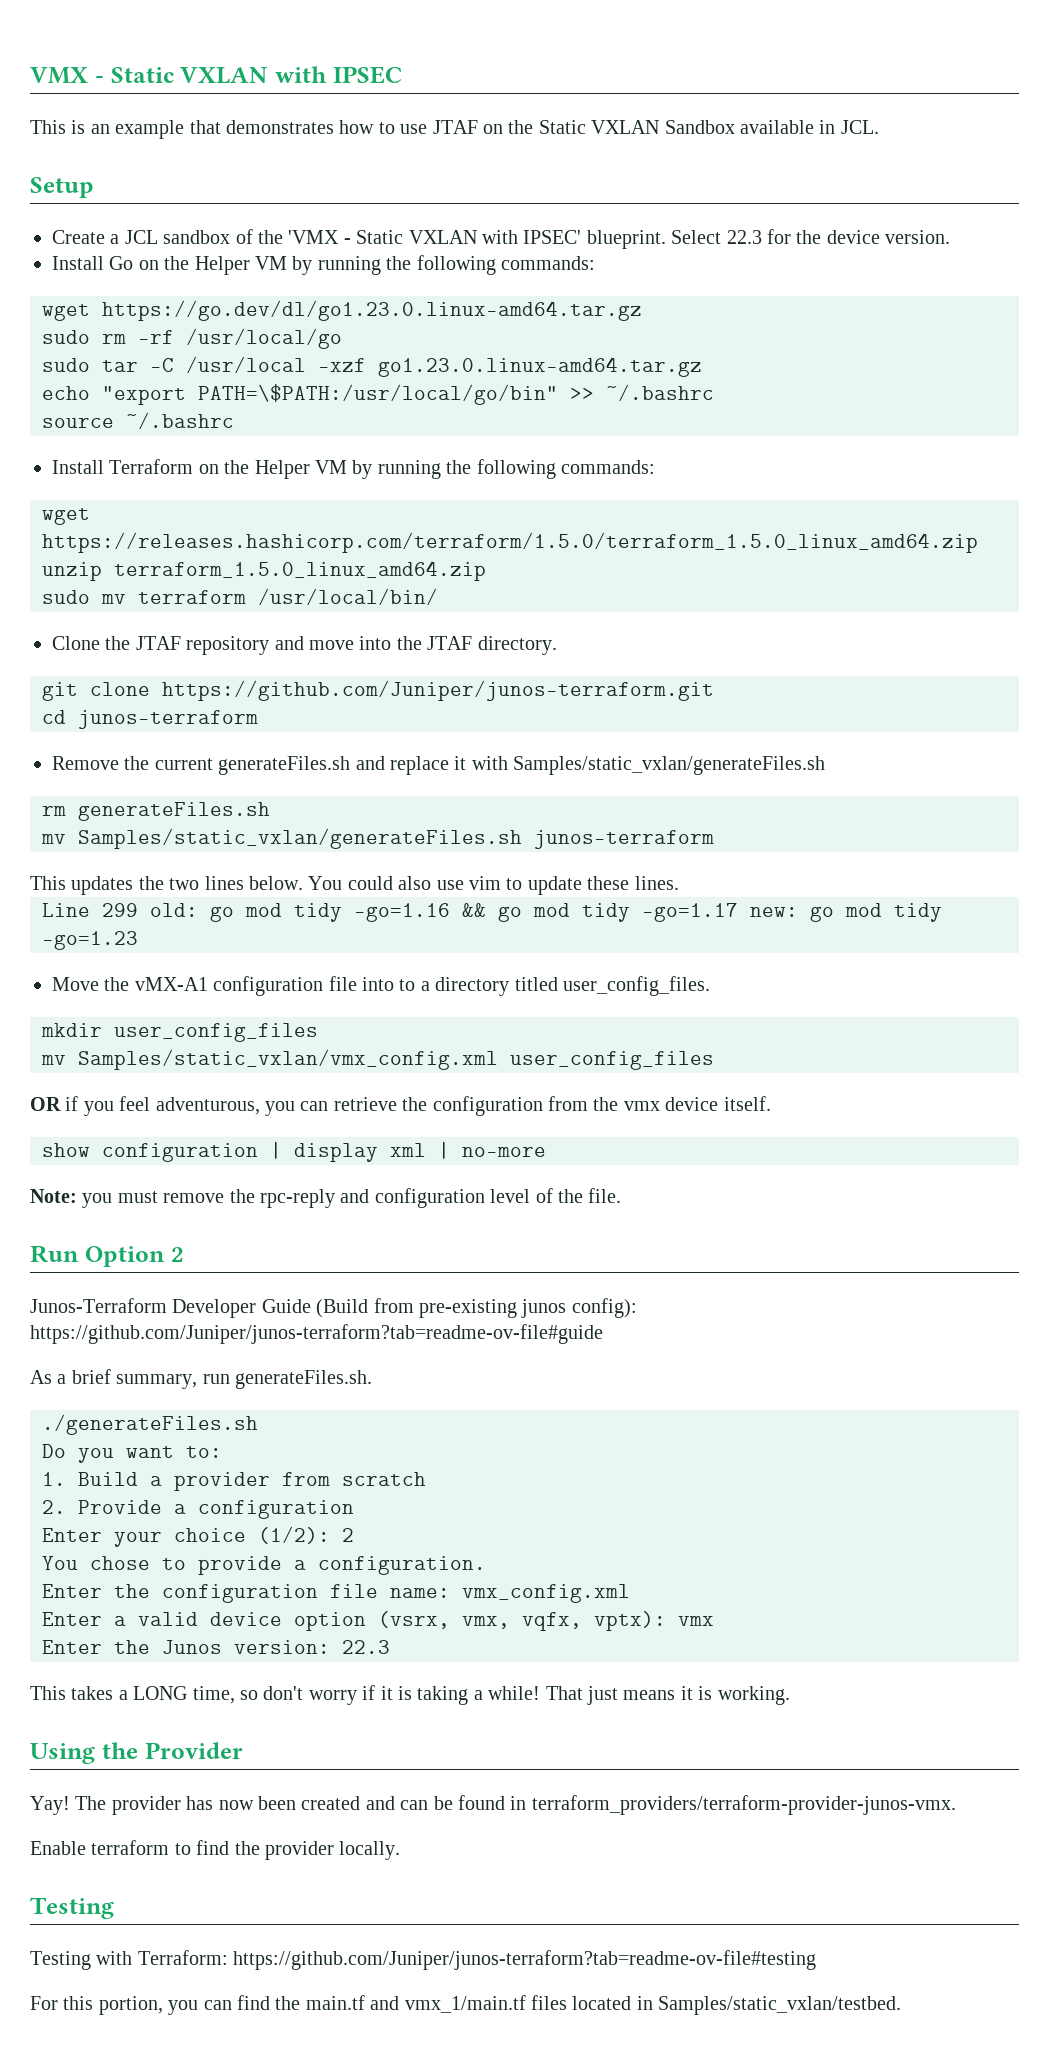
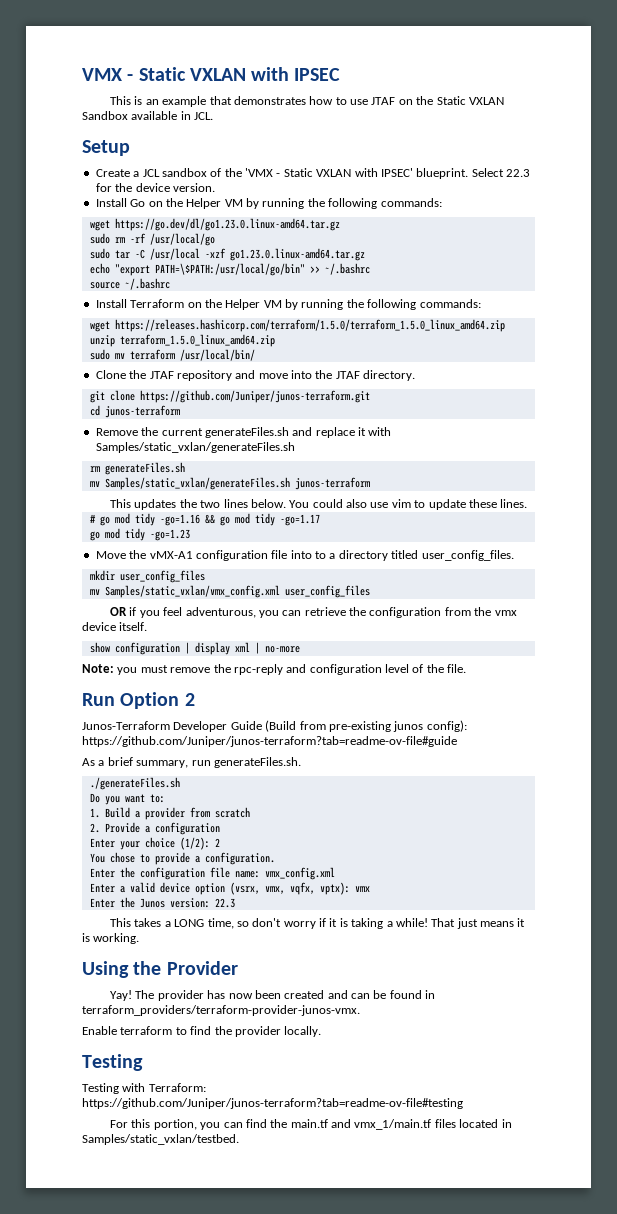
- Line 299 old: go mod tidy -go=1.16 && go mod tidy -go=1.17 new: go mod tidy -go=1.23
+ # go mod tidy -go=1.16 && go mod tidy -go=1.17
+ go mod tidy -go=1.23

